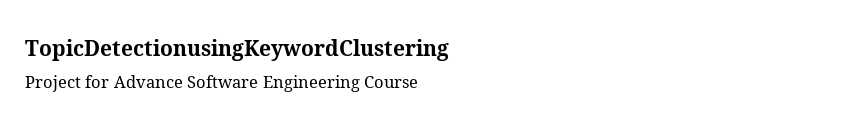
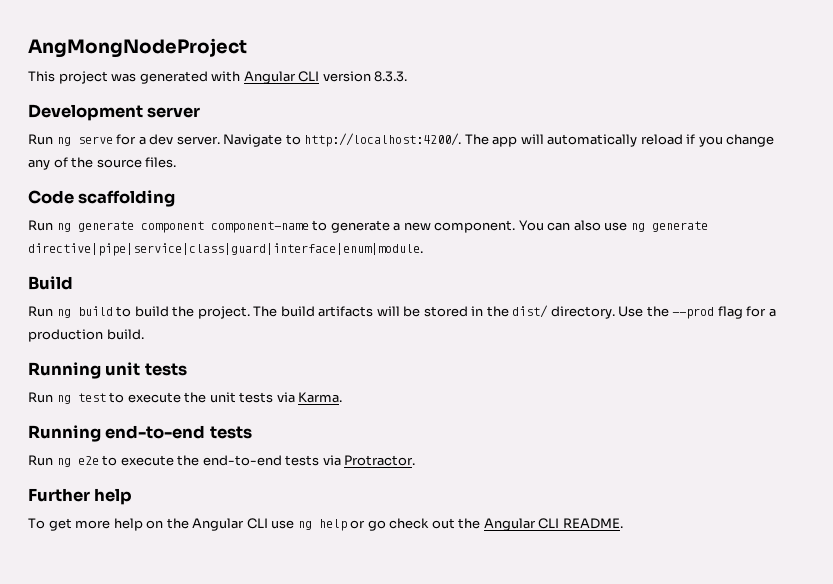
- TopicDetectionusingKeywordClustering
- Project for Advance Software Engineering Course
+ AngMongNodeProject
+ This project was generated with Angular CLI version 8.3.3.
+ Development server
+ Run ng serve for a dev server. Navigate to http://localhost:4200/. The app will automatically reload if you change any of the source files.
+ Code scaffolding
+ Run ng generate component component-name to generate a new component. You can also use ng generate directive|pipe|service|class|guard|interface|enum|module.
+ Build
+ Run ng build to build the project. The build artifacts will be stored in the dist/ directory. Use the --prod flag for a production build.
+ Running unit tests
+ Run ng test to execute the unit tests via Karma.
+ Running end-to-end tests
+ Run ng e2e to execute the end-to-end tests via Protractor.
+ Further help
+ To get more help on the Angular CLI use ng help or go check out the Angular CLI README.

